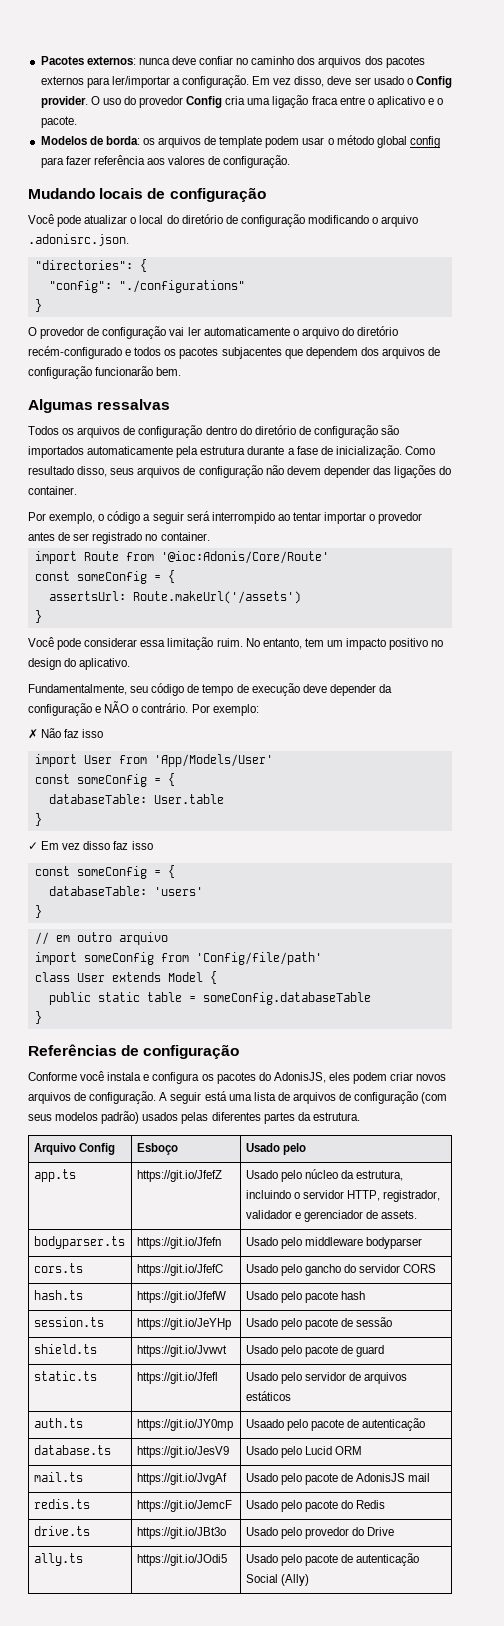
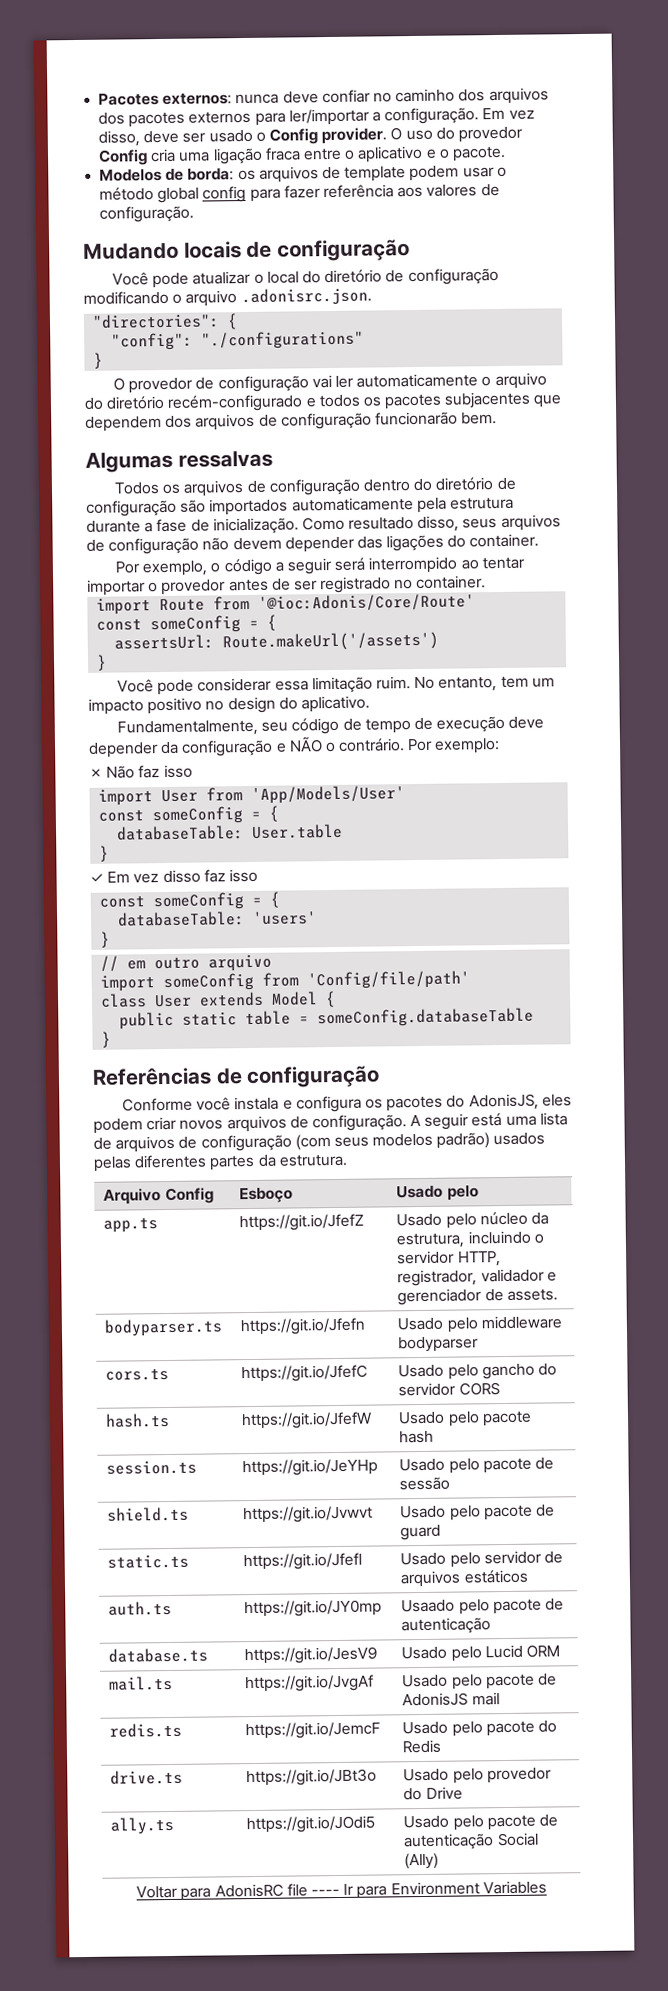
+ Voltar para AdonisRC file ---- Ir para Environment Variables

